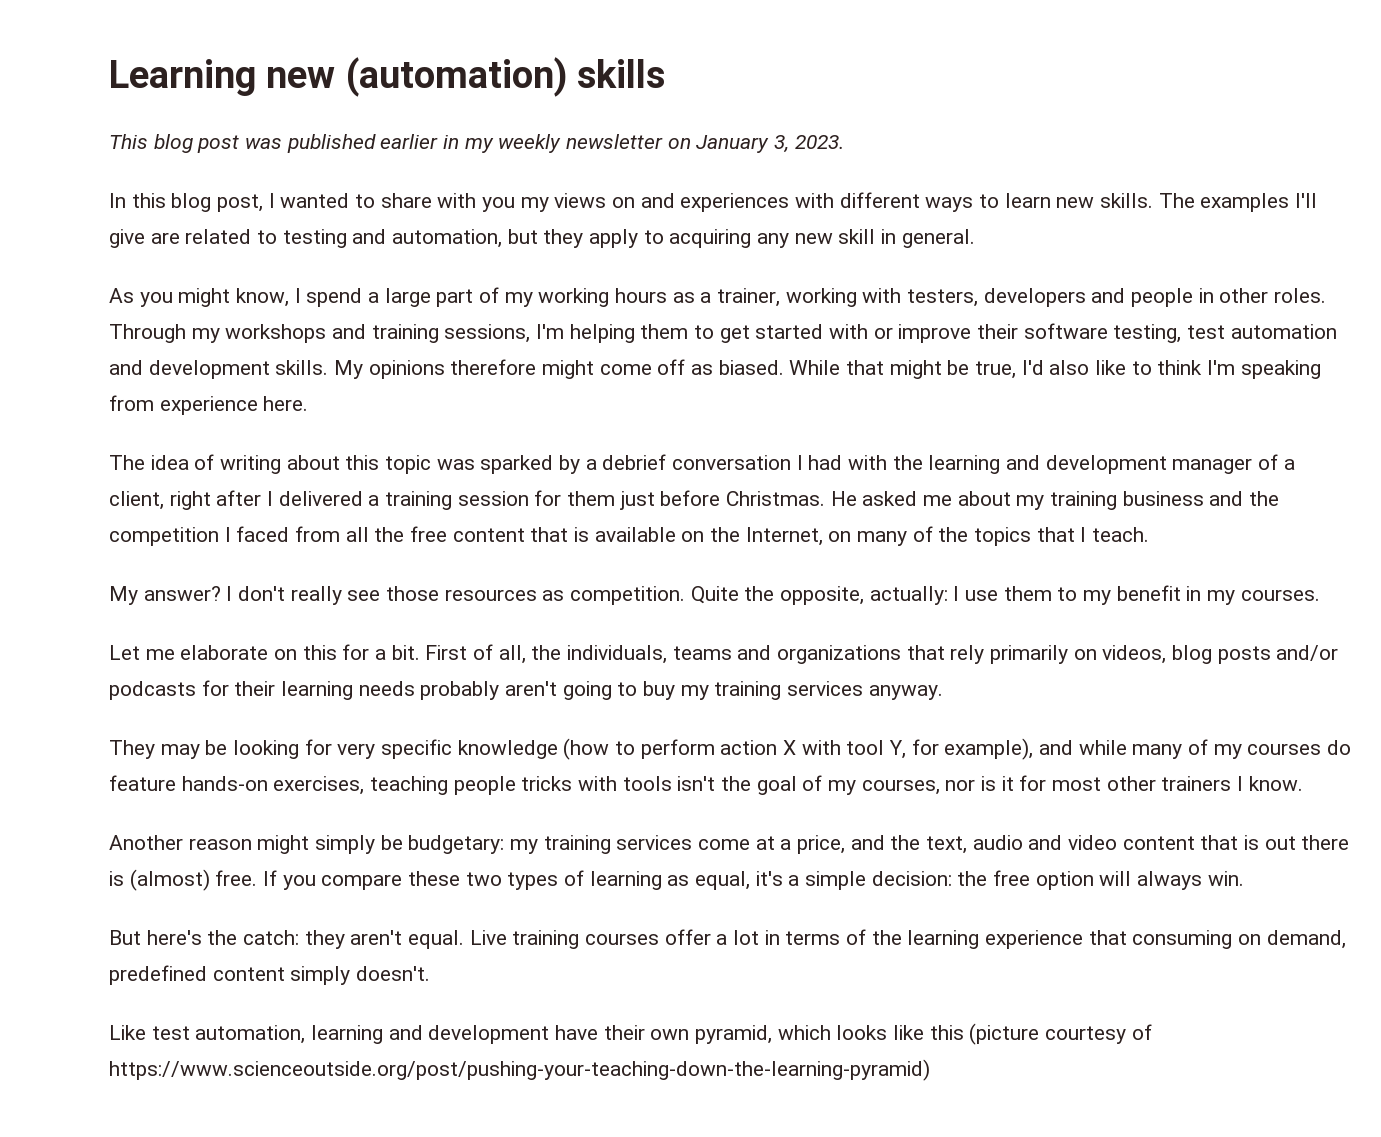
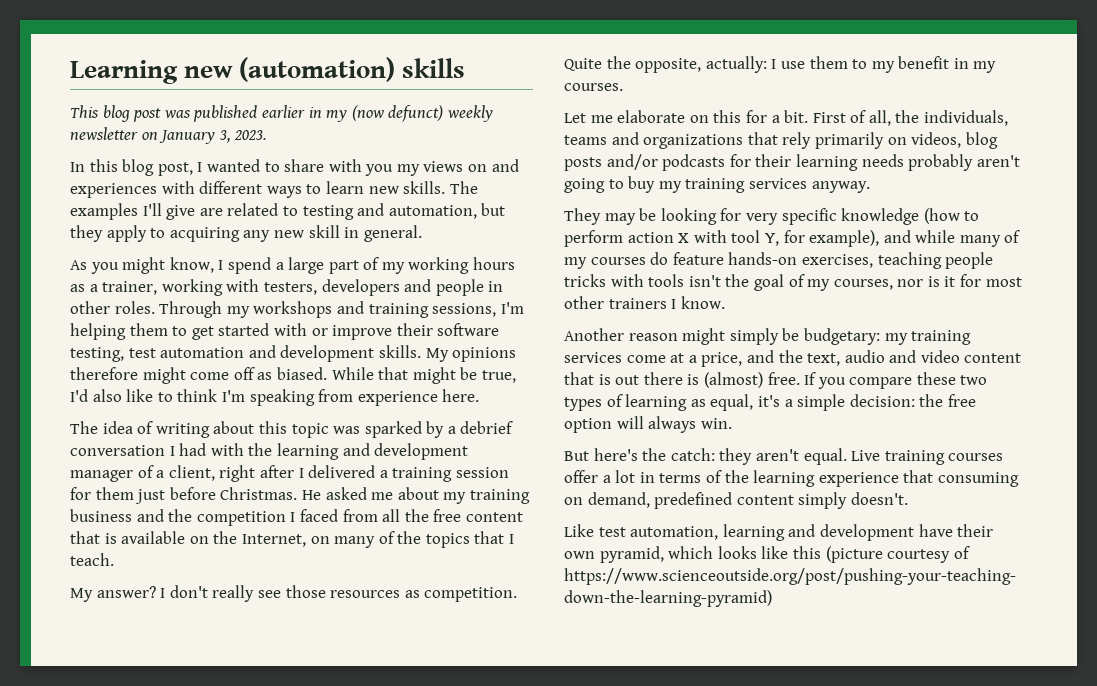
- This blog post was published earlier in my weekly newsletter on January 3, 2023.
+ This blog post was published earlier in my (now defunct) weekly newsletter on January 3, 2023.

